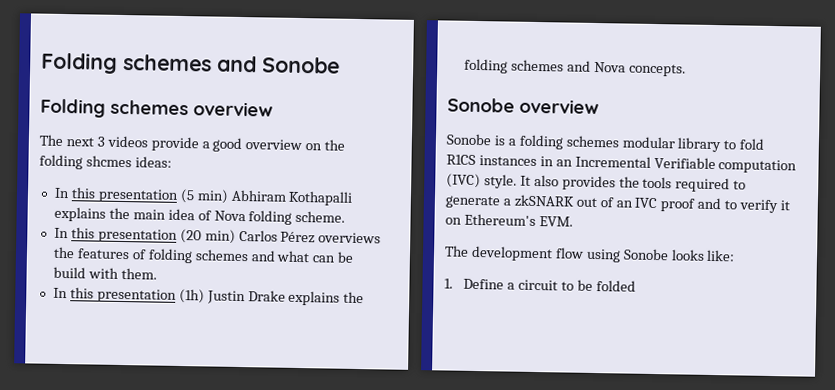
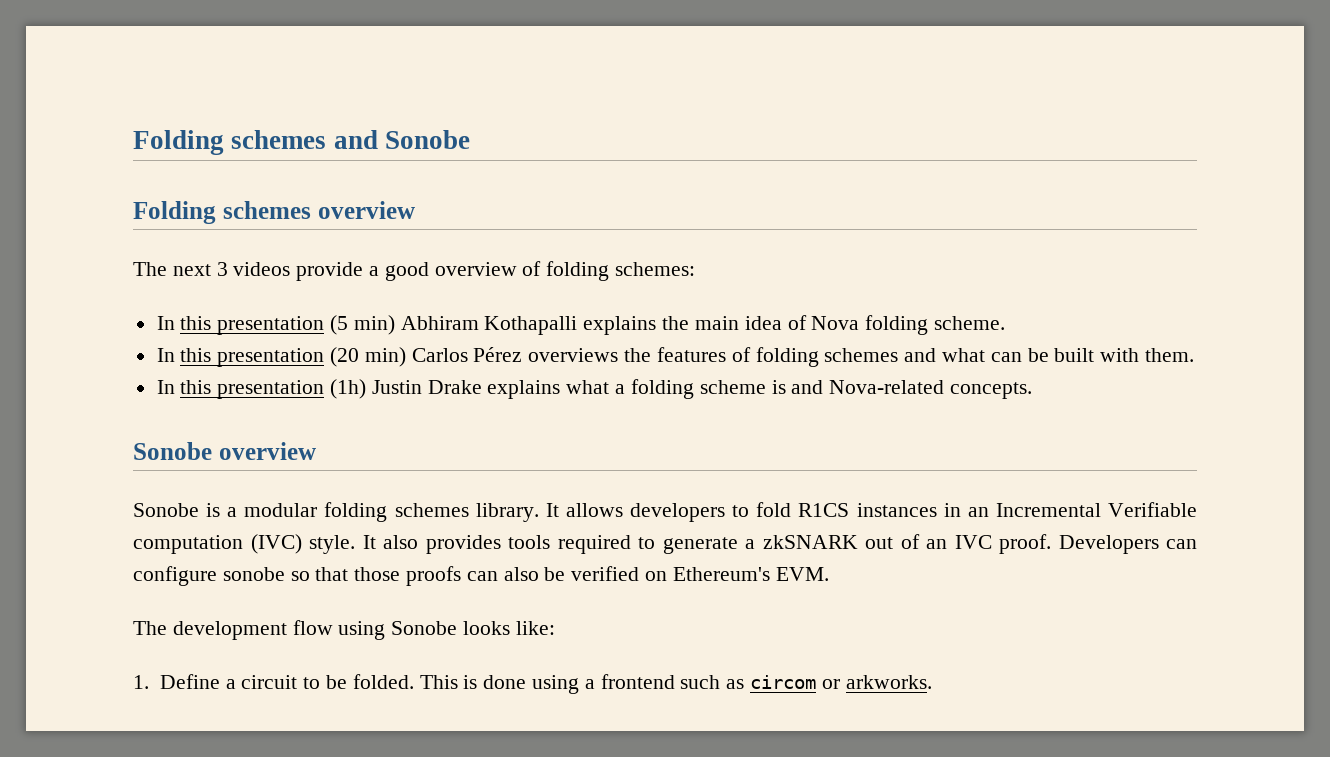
- The next 3 videos provide a good overview on the folding shcmes ideas:
+ The next 3 videos provide a good overview of folding schemes:
- In this presentation (20 min) Carlos Pérez overviews the features of folding schemes and what can be build with them.
+ In this presentation (20 min) Carlos Pérez overviews the features of folding schemes and what can be built with them.
- In this presentation (1h) Justin Drake explains the folding schemes and Nova concepts.
+ In this presentation (1h) Justin Drake explains what a folding scheme is and Nova-related concepts.
- Sonobe is a folding schemes modular library to fold R1CS instances in an Incremental Verifiable computation (IVC) style.
+ Sonobe is a modular folding schemes library. It allows developers to fold R1CS instances in an Incremental Verifiable computation (IVC) style.
- It also provides the tools required to generate a zkSNARK out of an IVC proof and to verify it on Ethereum's EVM.
+ It also provides tools required to generate a zkSNARK out of an IVC proof. Developers can configure sonobe so that those proofs can also be verified on Ethereum's EVM.
- 1. Define a circuit to be folded
+ 1. Define a circuit to be folded. This is done using a frontend such as circom or arkworks.

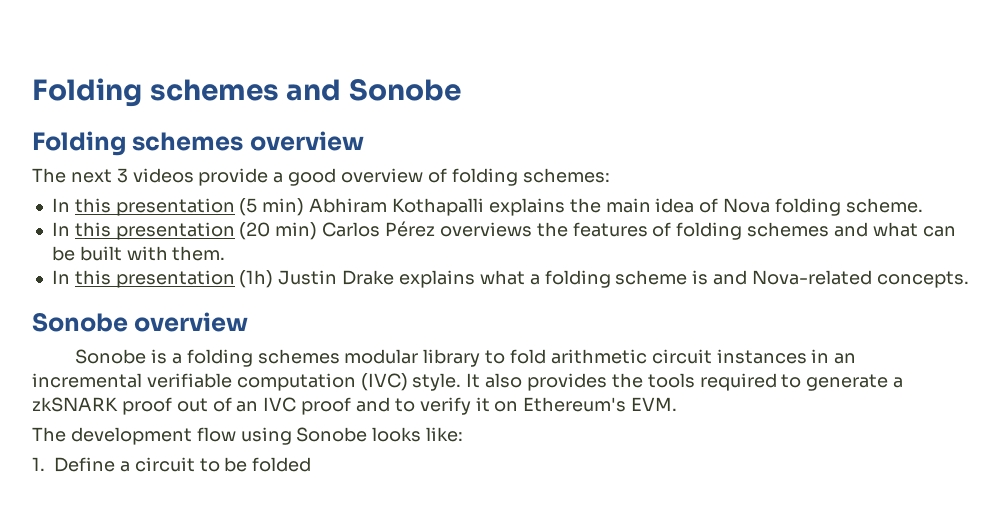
- Sonobe is a modular folding schemes library. It allows developers to fold R1CS instances in an Incremental Verifiable computation (IVC) style.
+ Sonobe is a folding schemes modular library to fold arithmetic circuit instances in an incremental verifiable computation (IVC) style.
- It also provides tools required to generate a zkSNARK out of an IVC proof. Developers can configure sonobe so that those proofs can also be verified on Ethereum's EVM.
+ It also provides the tools required to generate a zkSNARK proof out of an IVC proof and to verify it on Ethereum's EVM.
- 1. Define a circuit to be folded. This is done using a frontend such as circom or arkworks.
+ 1. Define a circuit to be folded

